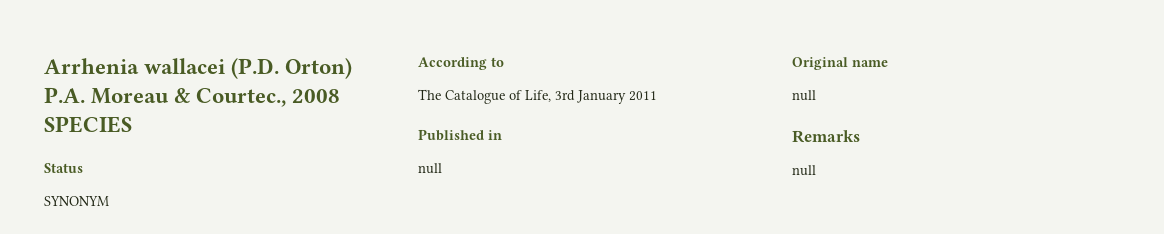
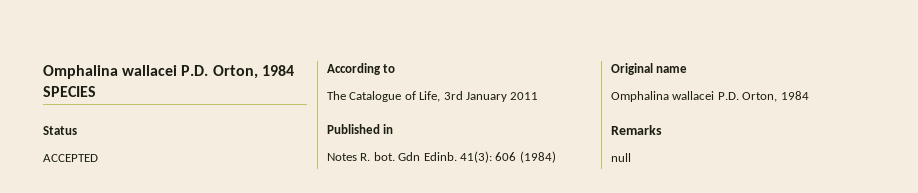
- Arrhenia wallacei (P.D. Orton) P.A. Moreau & Courtec., 2008 SPECIES
+ Omphalina wallacei P.D. Orton, 1984 SPECIES
- SYNONYM
+ ACCEPTED
  Published in
- null
+ Notes R. bot. Gdn Edinb. 41(3): 606 (1984)
  Original name
- null
+ Omphalina wallacei P.D. Orton, 1984

